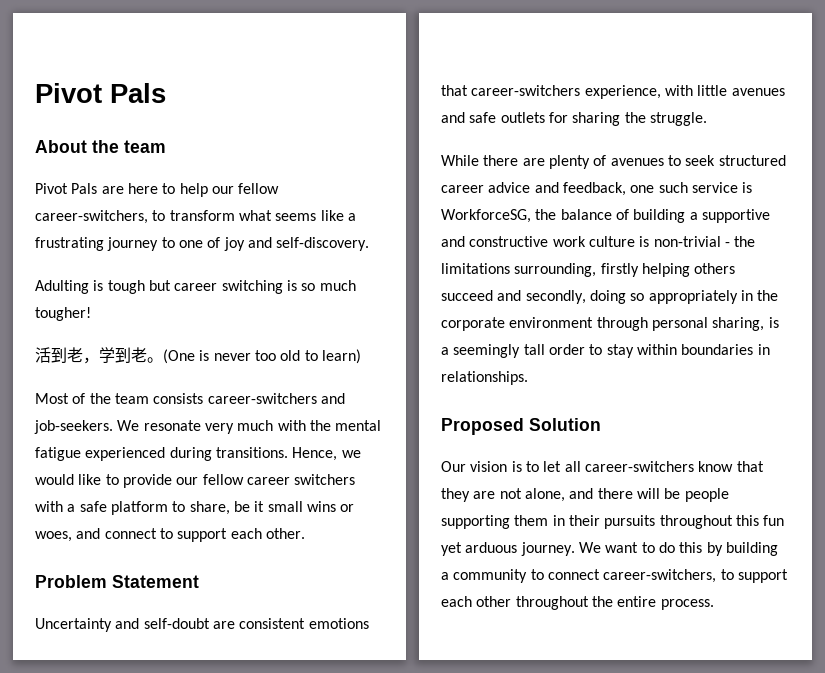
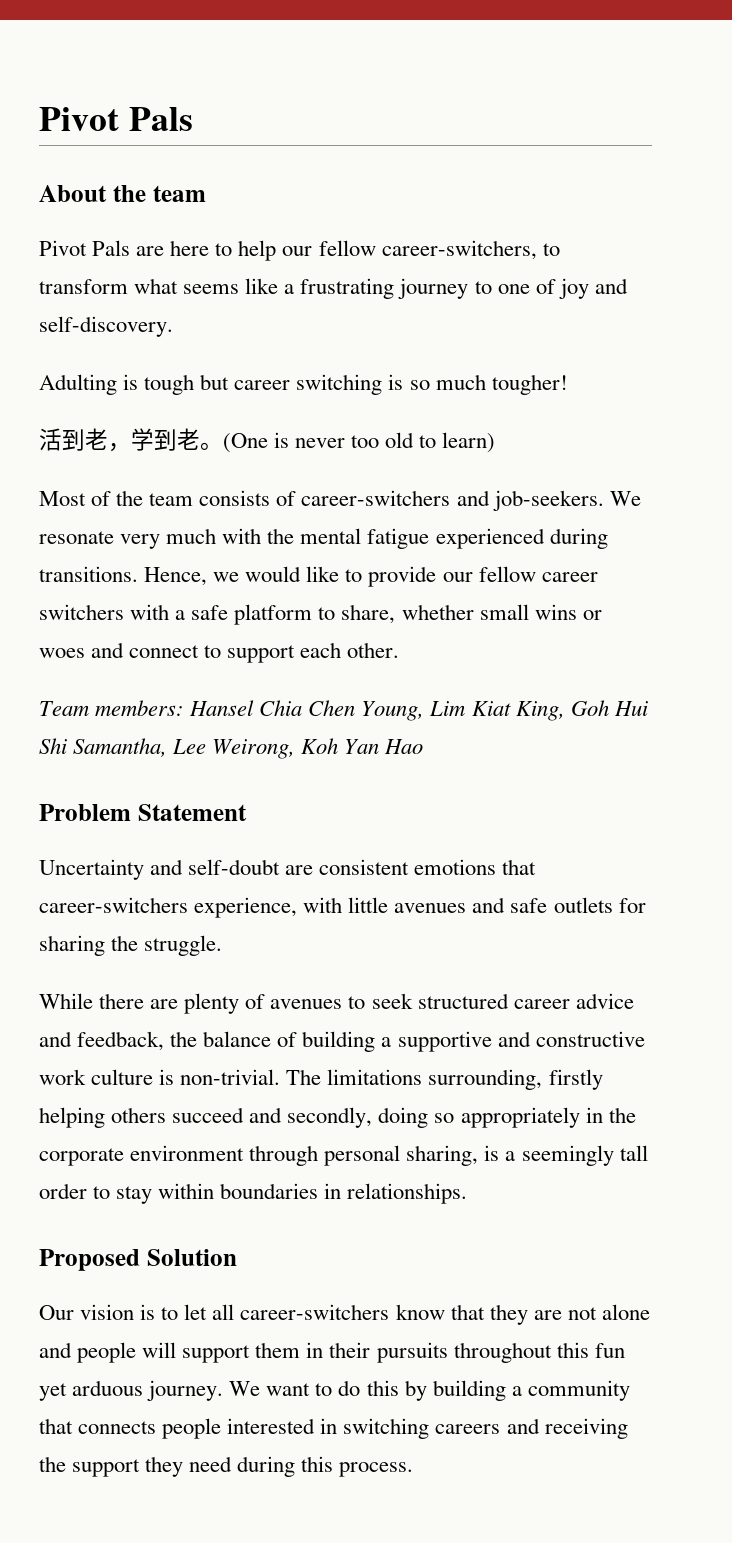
- Most of the team consists career-switchers and job-seekers.
+ Most of the team consists of career-switchers and job-seekers.
- Hence, we would like to provide our fellow career switchers with a safe platform to share, be it small wins or woes, and connect to support each other.
+ Hence, we would like to provide our fellow career switchers with a safe platform to share, whether small wins or woes and connect to support each other.
+ Team members: Hansel Chia Chen Young, Lim Kiat King, Goh Hui Shi Samantha, Lee Weirong, Koh Yan Hao
- While there are plenty of avenues to seek structured career advice and feedback, one such service is WorkforceSG, the balance of building a supportive and constructive work culture is non-trivial - the limitations surrounding, firstly helping others succeed and secondly, doing so appropriately in the corporate environment through personal sharing, is a seemingly tall order to stay within boundaries in relationships.
+ While there are plenty of avenues to seek structured career advice and feedback, the balance of building a supportive and constructive work culture is non-trivial. The limitations surrounding, firstly helping others succeed and secondly, doing so appropriately in the corporate environment through personal sharing, is a seemingly tall order to stay within boundaries in relationships.
- Our vision is to let all career-switchers know that they are not alone, and there will be people supporting them in their pursuits throughout this fun yet arduous journey.
+ Our vision is to let all career-switchers know that they are not alone and people will support them in their pursuits throughout this fun yet arduous journey.
- We want to do this by building a community to connect career-switchers, to support each other throughout the entire process.
+ We want to do this by building a community that connects people interested in switching careers and receiving the support they need during this process.

